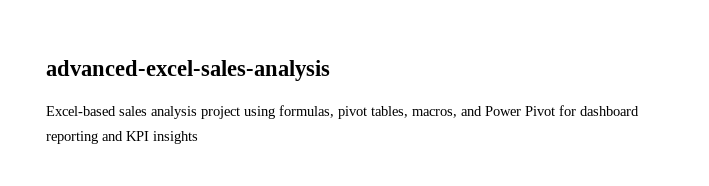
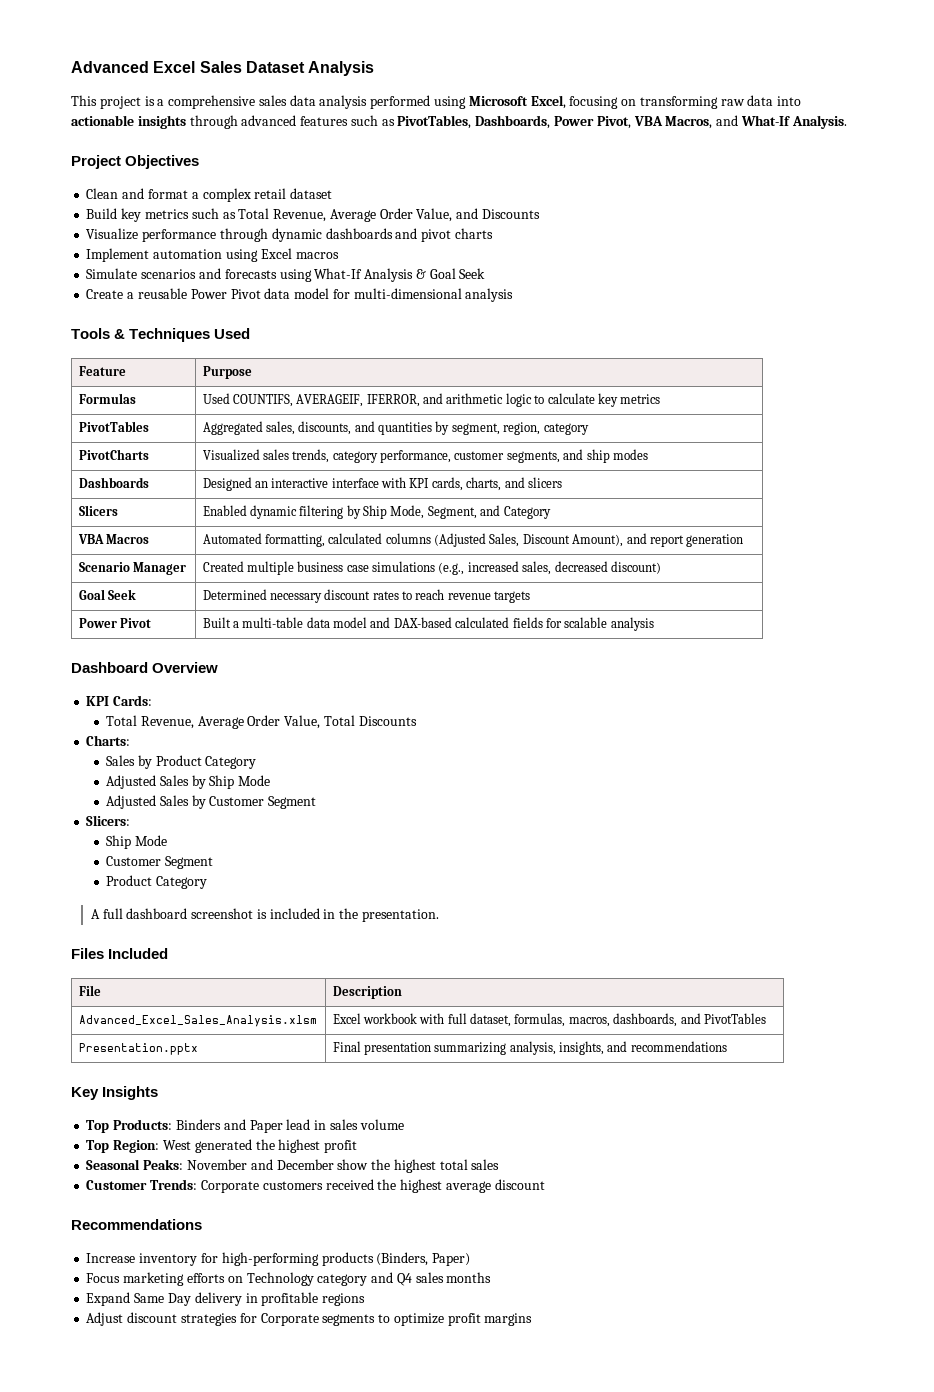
- advanced-excel-sales-analysis
- Excel-based sales analysis project using formulas, pivot tables, macros, and Power Pivot for dashboard reporting and KPI insights
+ Advanced Excel Sales Dataset Analysis
+ This project is a comprehensive sales data analysis performed using Microsoft Excel, focusing on transforming raw data into actionable insights through advanced features such as PivotTables, Dashboards, Power Pivot, VBA Macros, and What-If Analysis.
+ Project Objectives
+ Clean and format a complex retail dataset
+ Build key metrics such as Total Revenue, Average Order Value, and Discounts
+ Visualize performance through dynamic dashboards and pivot charts
+ Implement automation using Excel macros
+ Simulate scenarios and forecasts using What-If Analysis & Goal Seek
+ Create a reusable Power Pivot data model for multi-dimensional analysis
+ Tools & Techniques Used
+ Feature | Purpose
+ Formulas | Used COUNTIFS, AVERAGEIF, IFERROR, and arithmetic logic to calculate key metrics
+ PivotTables | Aggregated sales, discounts, and quantities by segment, region, category
+ PivotCharts | Visualized sales trends, category performance, customer segments, and ship modes
+ Dashboards | Designed an interactive interface with KPI cards, charts, and slicers
+ Slicers | Enabled dynamic filtering by Ship Mode, Segment, and Category
+ VBA Macros | Automated formatting, calculated columns (Adjusted Sales, Discount Amount), and report generation
+ Scenario Manager | Created multiple business case simulations (e.g., increased sales, decreased discount)
+ Goal Seek | Determined necessary discount rates to reach revenue targets
+ Power Pivot | Built a multi-table data model and DAX-based calculated fields for scalable analysis
+ Dashboard Overview
+ KPI Cards:
+ Total Revenue, Average Order Value, Total Discounts
+ Charts:
+ Sales by Product Category
+ Adjusted Sales by Ship Mode
+ Adjusted Sales by Customer Segment
+ Slicers:
+ Ship Mode
+ Customer Segment
+ Product Category
+ A full dashboard screenshot is included in the presentation.
+ Files Included
+ File | Description
+ Advanced_Excel_Sales_Analysis.xlsm | Excel workbook with full dataset, formulas, macros, dashboards, and PivotTables
+ Presentation.pptx | Final presentation summarizing analysis, insights, and recommendations
+ Key Insights
+ Top Products: Binders and Paper lead in sales volume
+ Top Region: West generated the highest profit
+ Seasonal Peaks: November and December show the highest total sales
+ Customer Trends: Corporate customers received the highest average discount
+ Recommendations
+ Increase inventory for high-performing products (Binders, Paper)
+ Focus marketing efforts on Technology category and Q4 sales months
+ Expand Same Day delivery in profitable regions
+ Adjust discount strategies for Corporate segments to optimize profit margins

